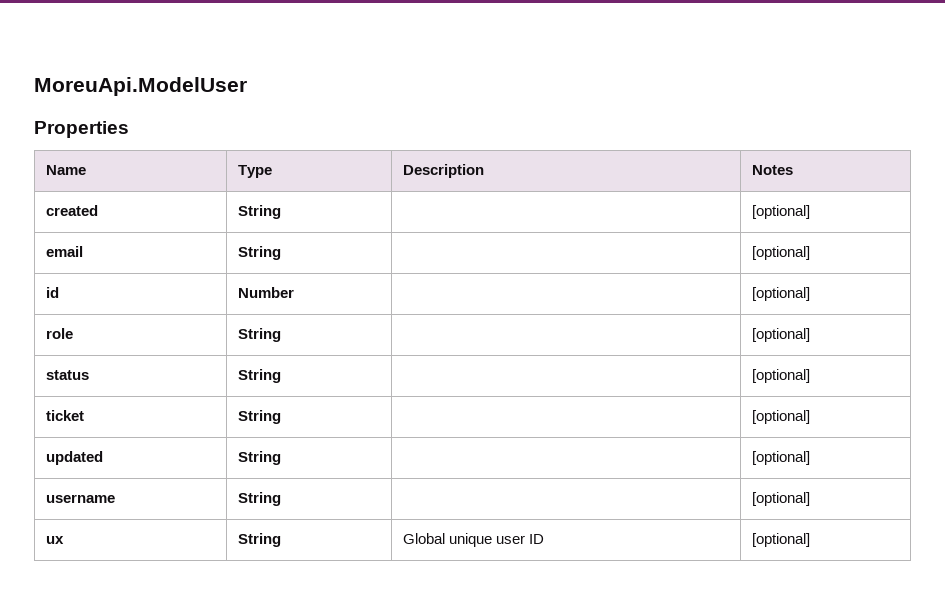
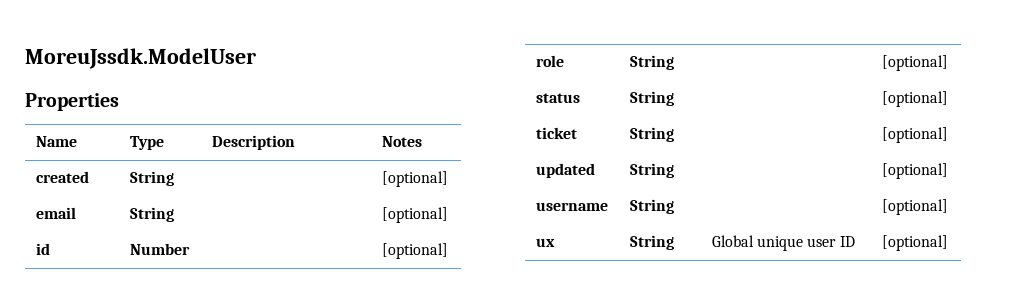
- MoreuApi.ModelUser
+ MoreuJssdk.ModelUser

